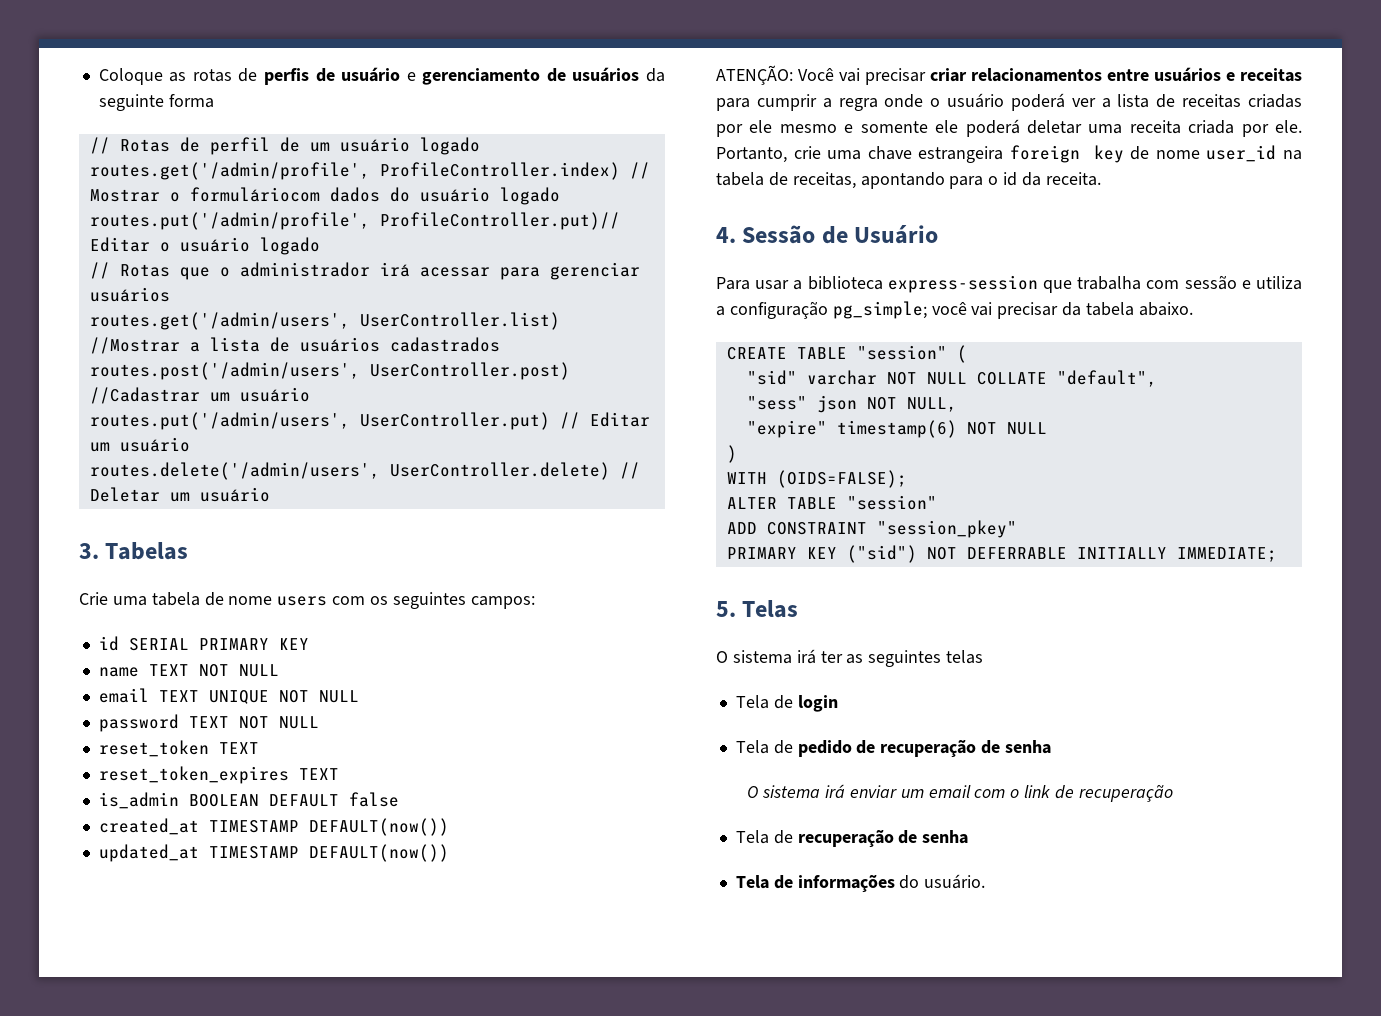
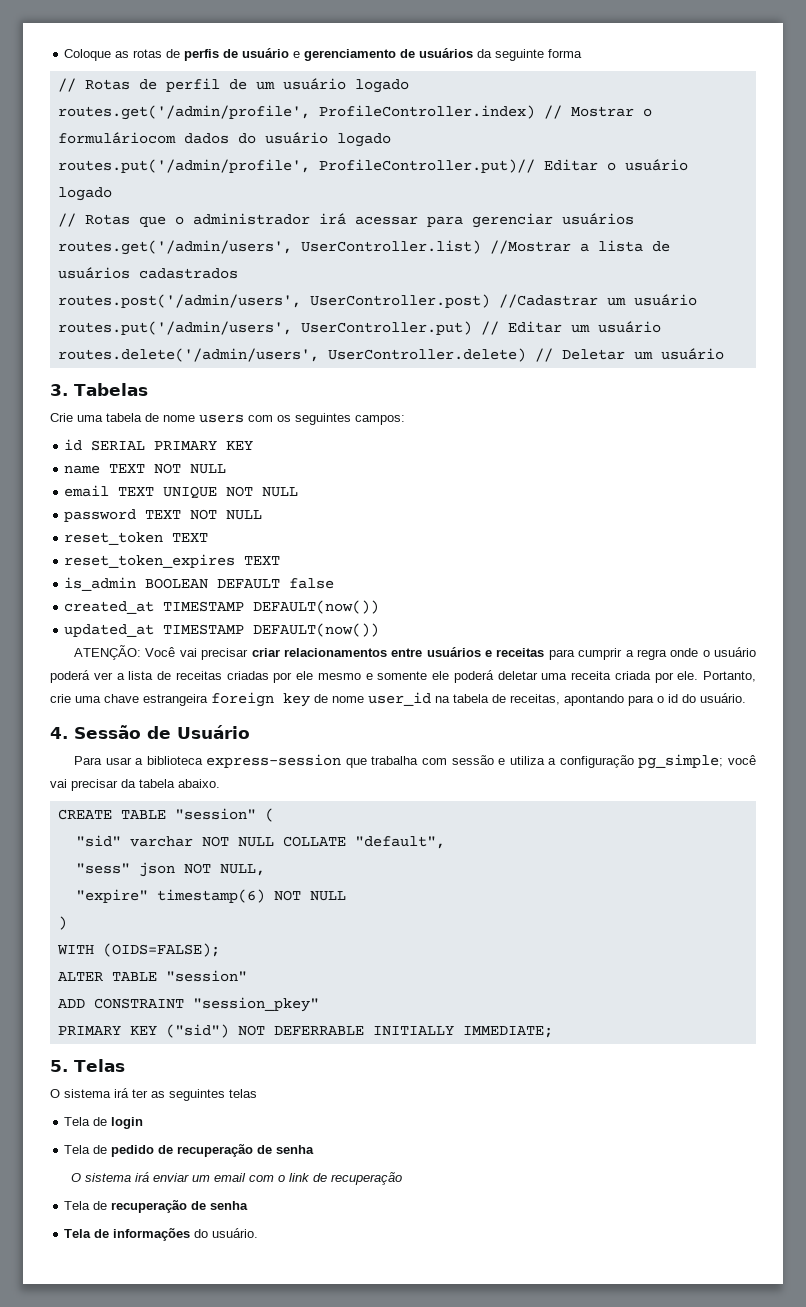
- Portanto, crie uma chave estrangeira foreign key de nome user_id na tabela de receitas, apontando para o id da receita.
+ Portanto, crie uma chave estrangeira foreign key de nome user_id na tabela de receitas, apontando para o id do usuário.

